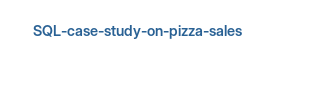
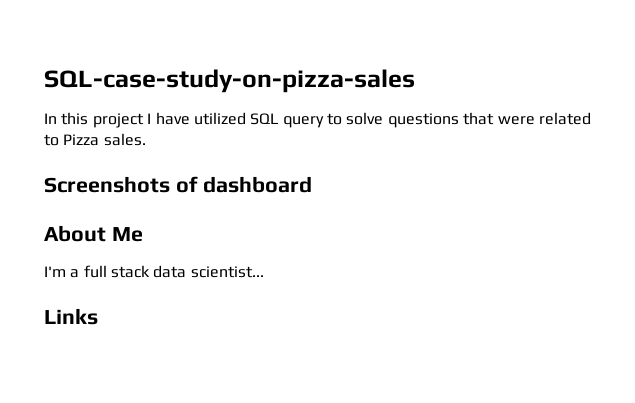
+ In this project I have utilized SQL query to solve questions that were related to Pizza sales.
+ Screenshots of dashboard
+ About Me
+ I'm a full stack data scientist...
+ Links

